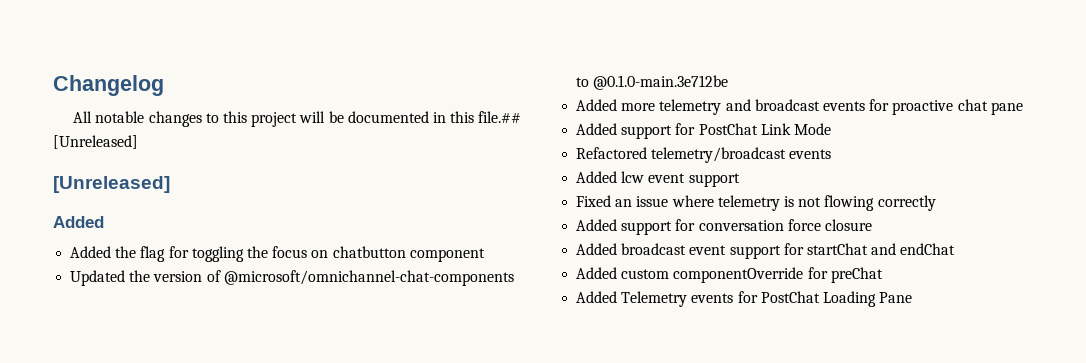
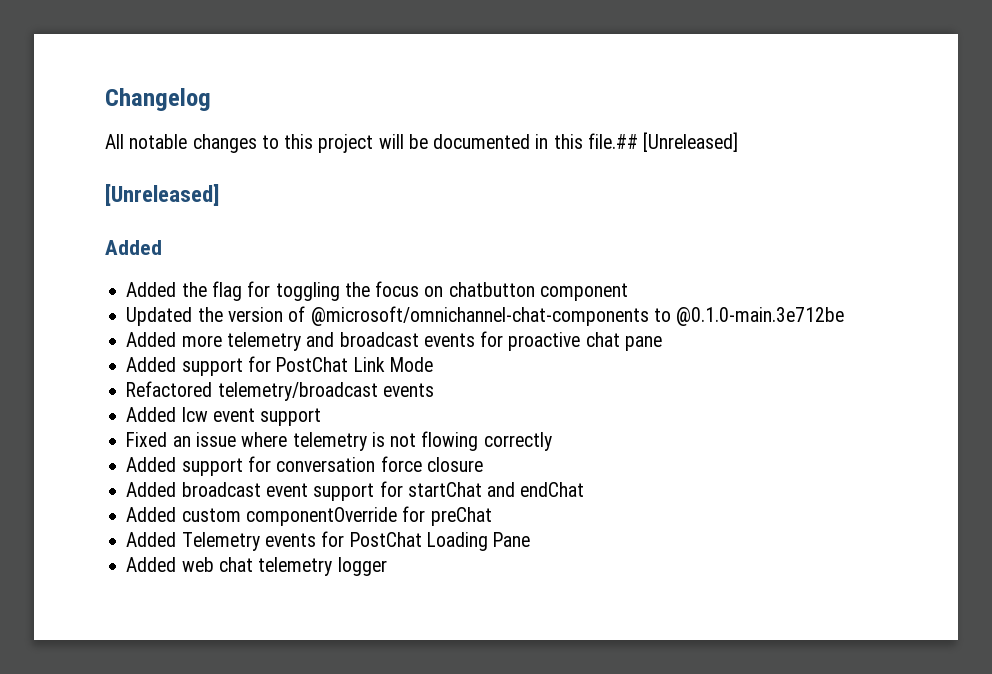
+ Added web chat telemetry logger

